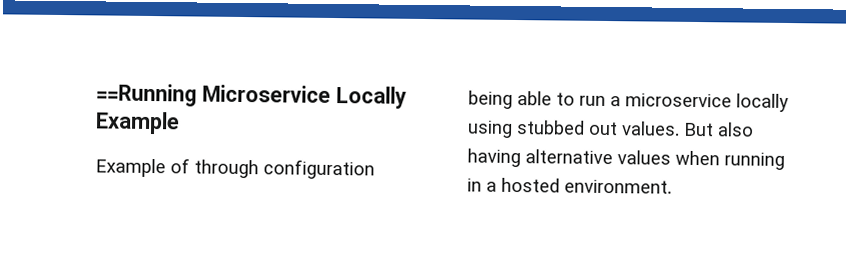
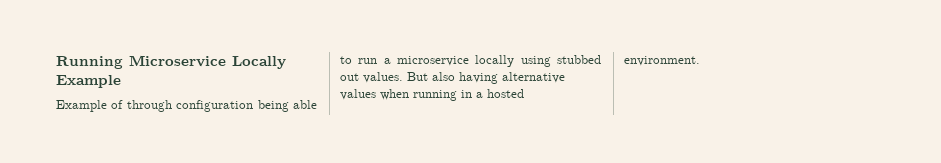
- ==Running Microservice Locally Example
+ Running Microservice Locally Example

